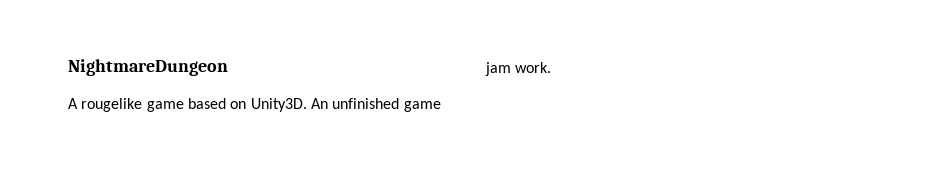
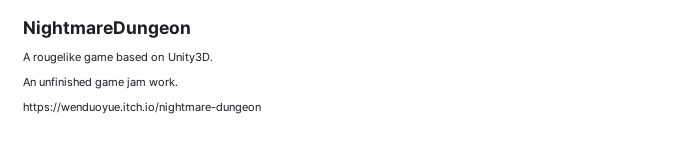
- A rougelike game based on Unity3D. An unfinished game jam work.
+ A rougelike game based on Unity3D.
+ An unfinished game jam work.
+ https://wenduoyue.itch.io/nightmare-dungeon

